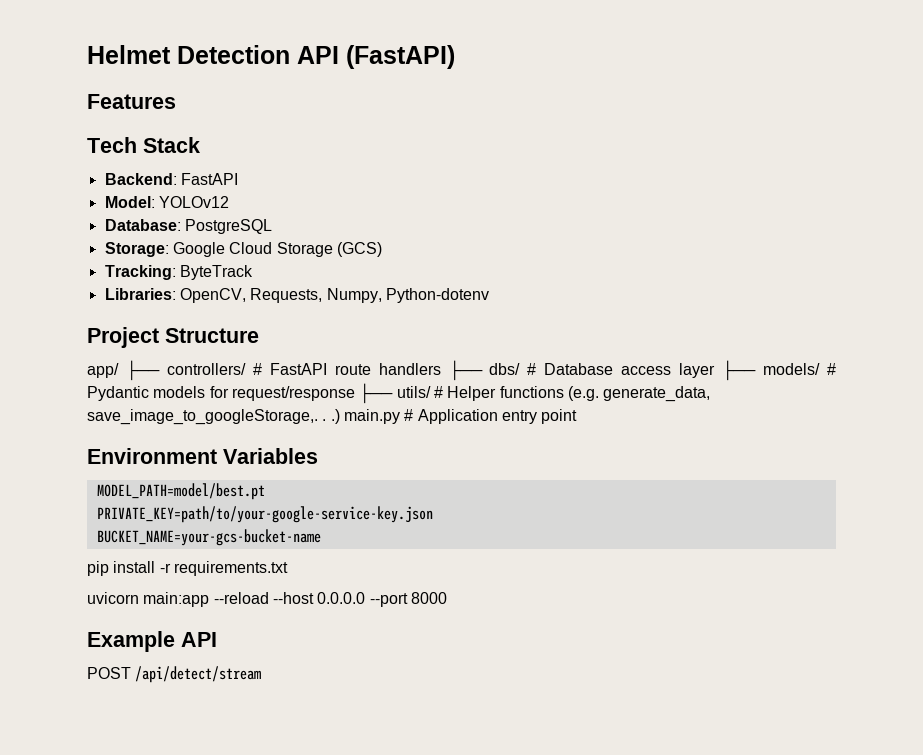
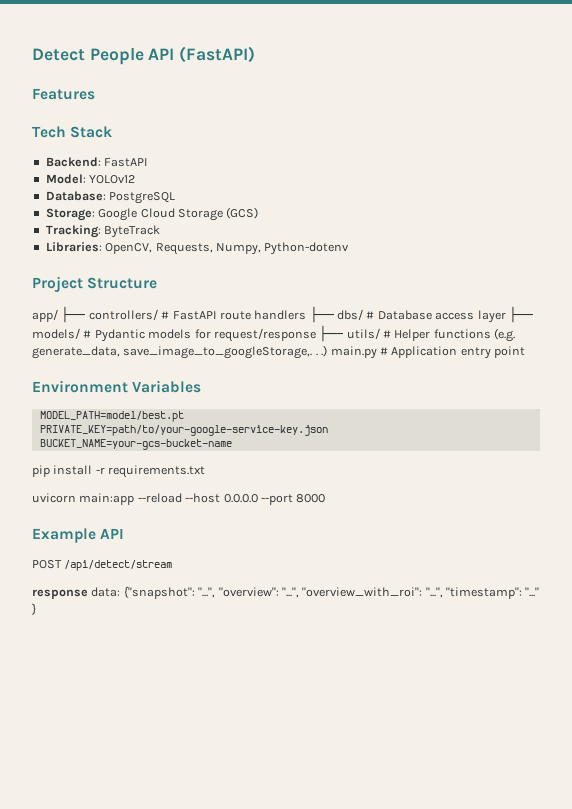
- Helmet Detection API (FastAPI)
+ Detect People API (FastAPI)
+ response data: {"snapshot": "...", "overview": "...", "overview_with_roi": "...", "timestamp": "..." }

